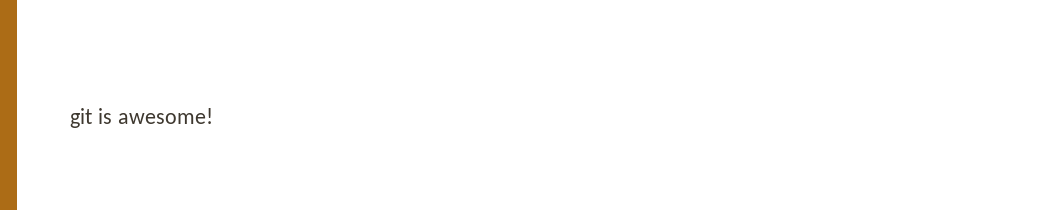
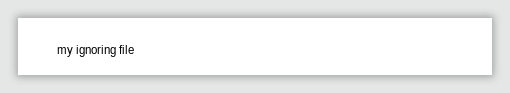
- git is awesome!
+ my ignoring file

